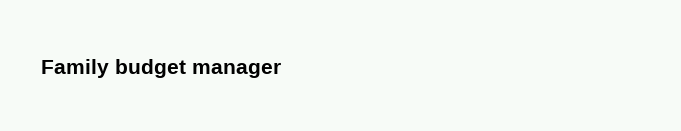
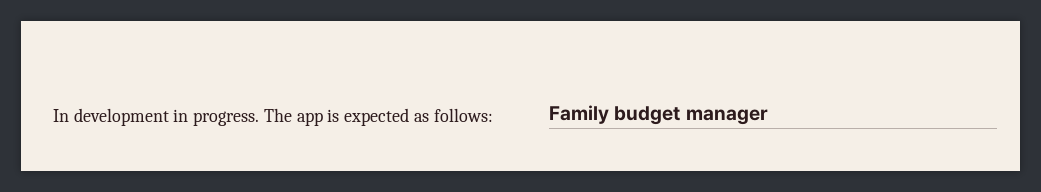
+ In development in progress. The app is expected as follows:

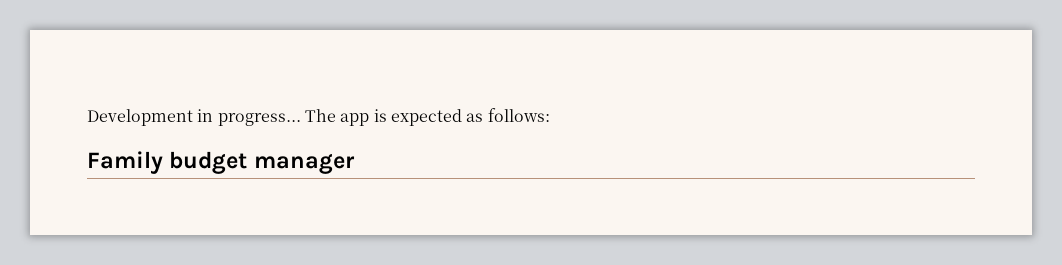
- In development in progress.
+ Development in progress...

